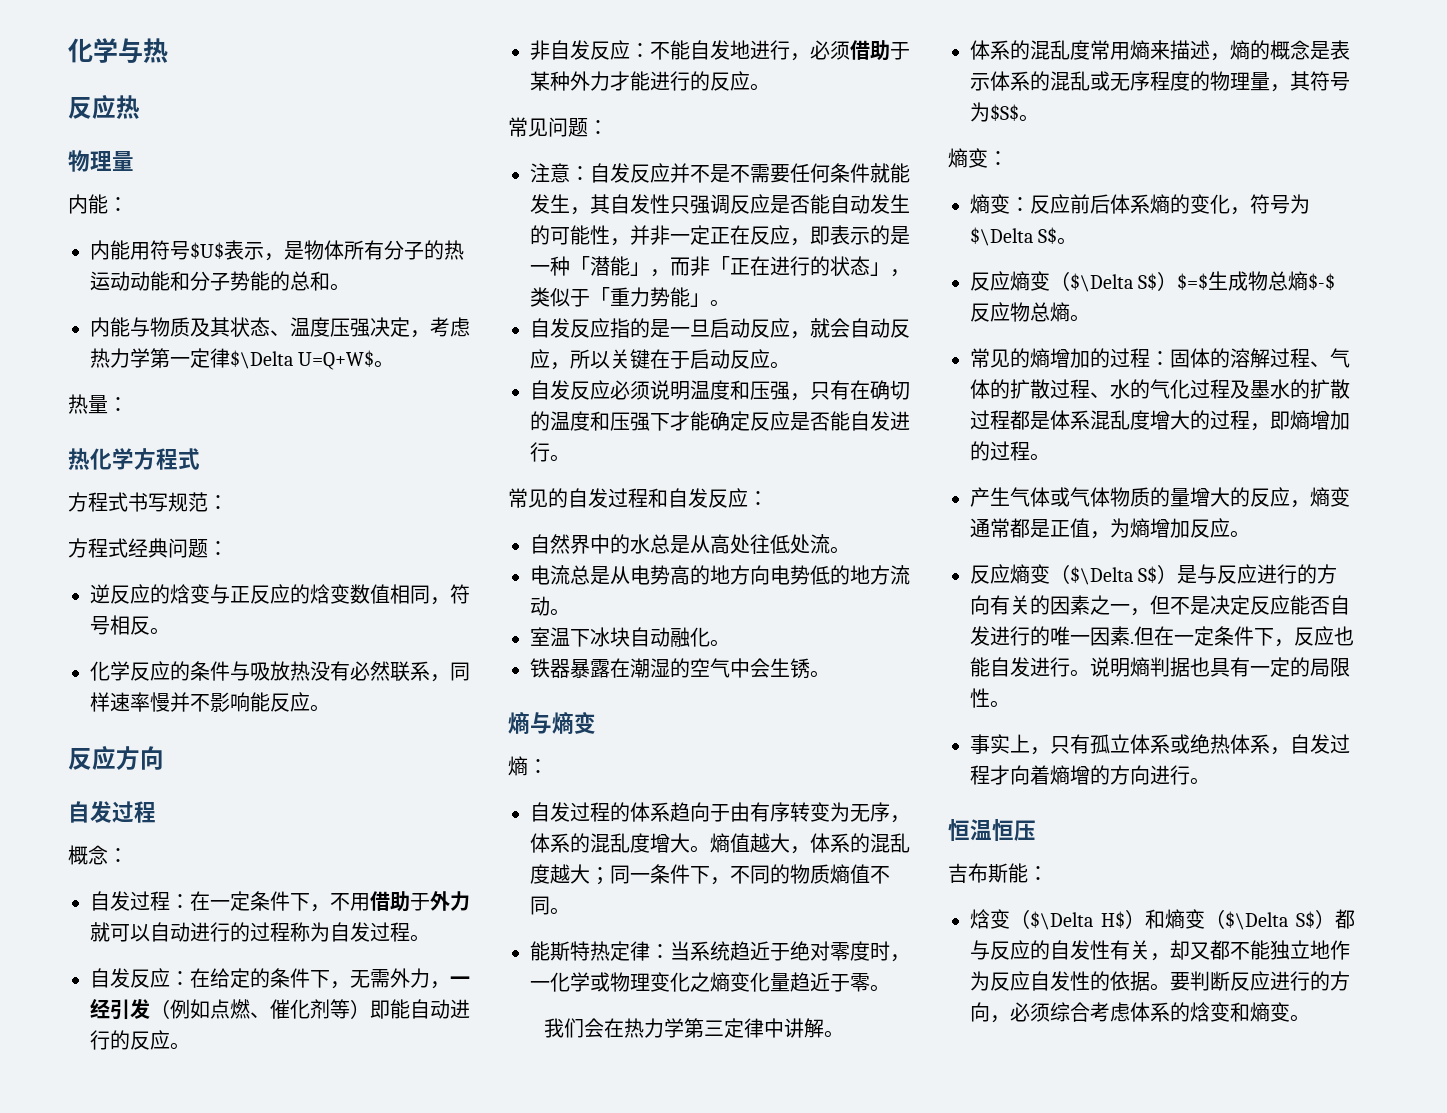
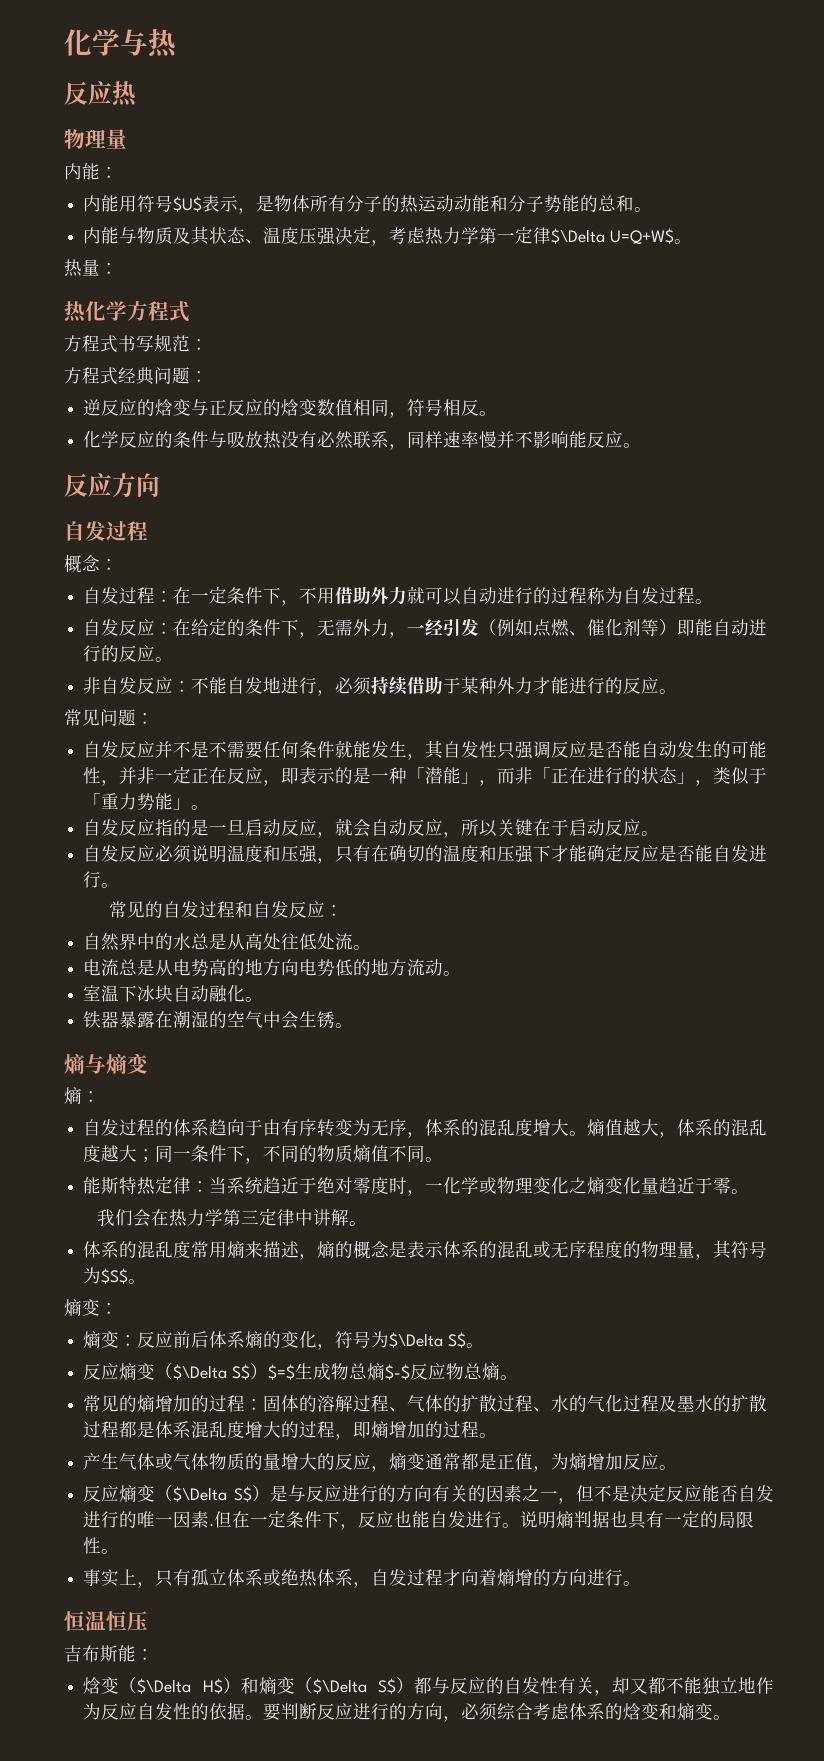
- 自发过程：在一定条件下，不用借助于外力就可以自动进行的过程称为自发过程。
+ 自发过程：在一定条件下，不用借助外力就可以自动进行的过程称为自发过程。
- 非自发反应：不能自发地进行，必须借助于某种外力才能进行的反应。
+ 非自发反应：不能自发地进行，必须持续借助于某种外力才能进行的反应。
- 注意：自发反应并不是不需要任何条件就能发生，其自发性只强调反应是否能自动发生的可能性，并非一定正在反应，即表示的是一种「潜能」，而非「正在进行的状态」，类似于「重力势能」。
+ 自发反应并不是不需要任何条件就能发生，其自发性只强调反应是否能自动发生的可能性，并非一定正在反应，即表示的是一种「潜能」，而非「正在进行的状态」，类似于「重力势能」。

